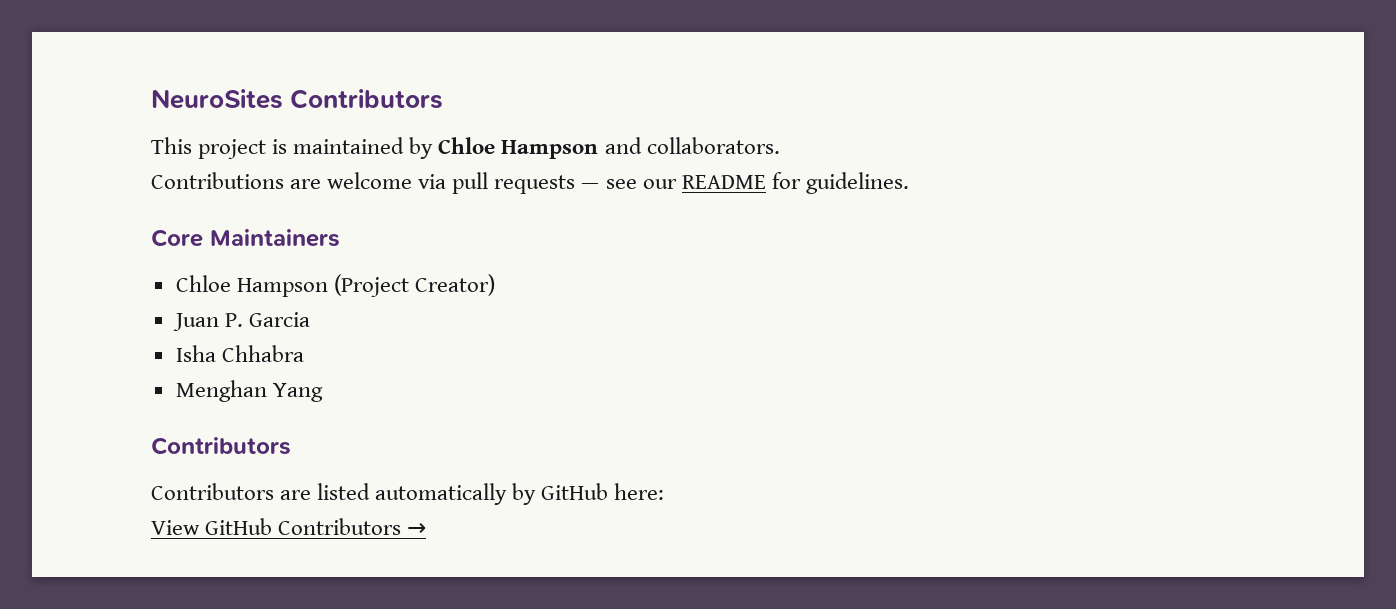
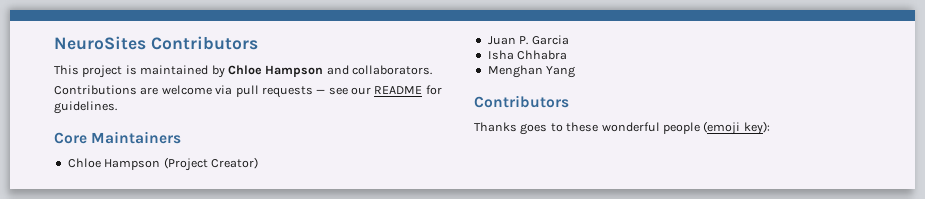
- Contributors are listed automatically by GitHub here:
- View GitHub Contributors →
+ Thanks goes to these wonderful people (emoji key):

